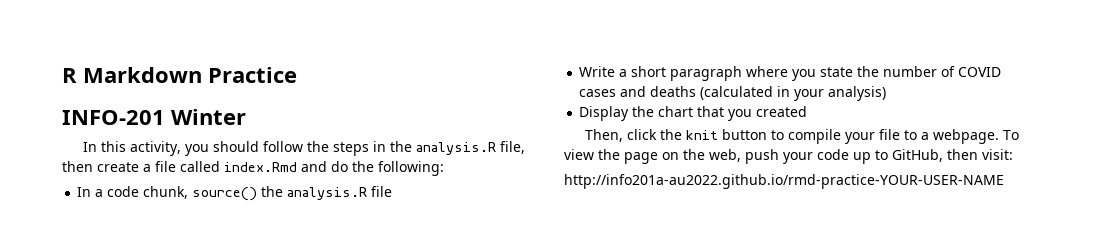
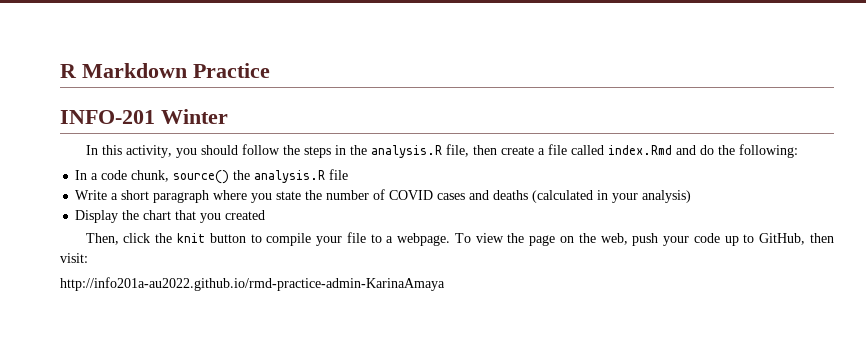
- http://info201a-au2022.github.io/rmd-practice-YOUR-USER-NAME
+ http://info201a-au2022.github.io/rmd-practice-admin-KarinaAmaya

